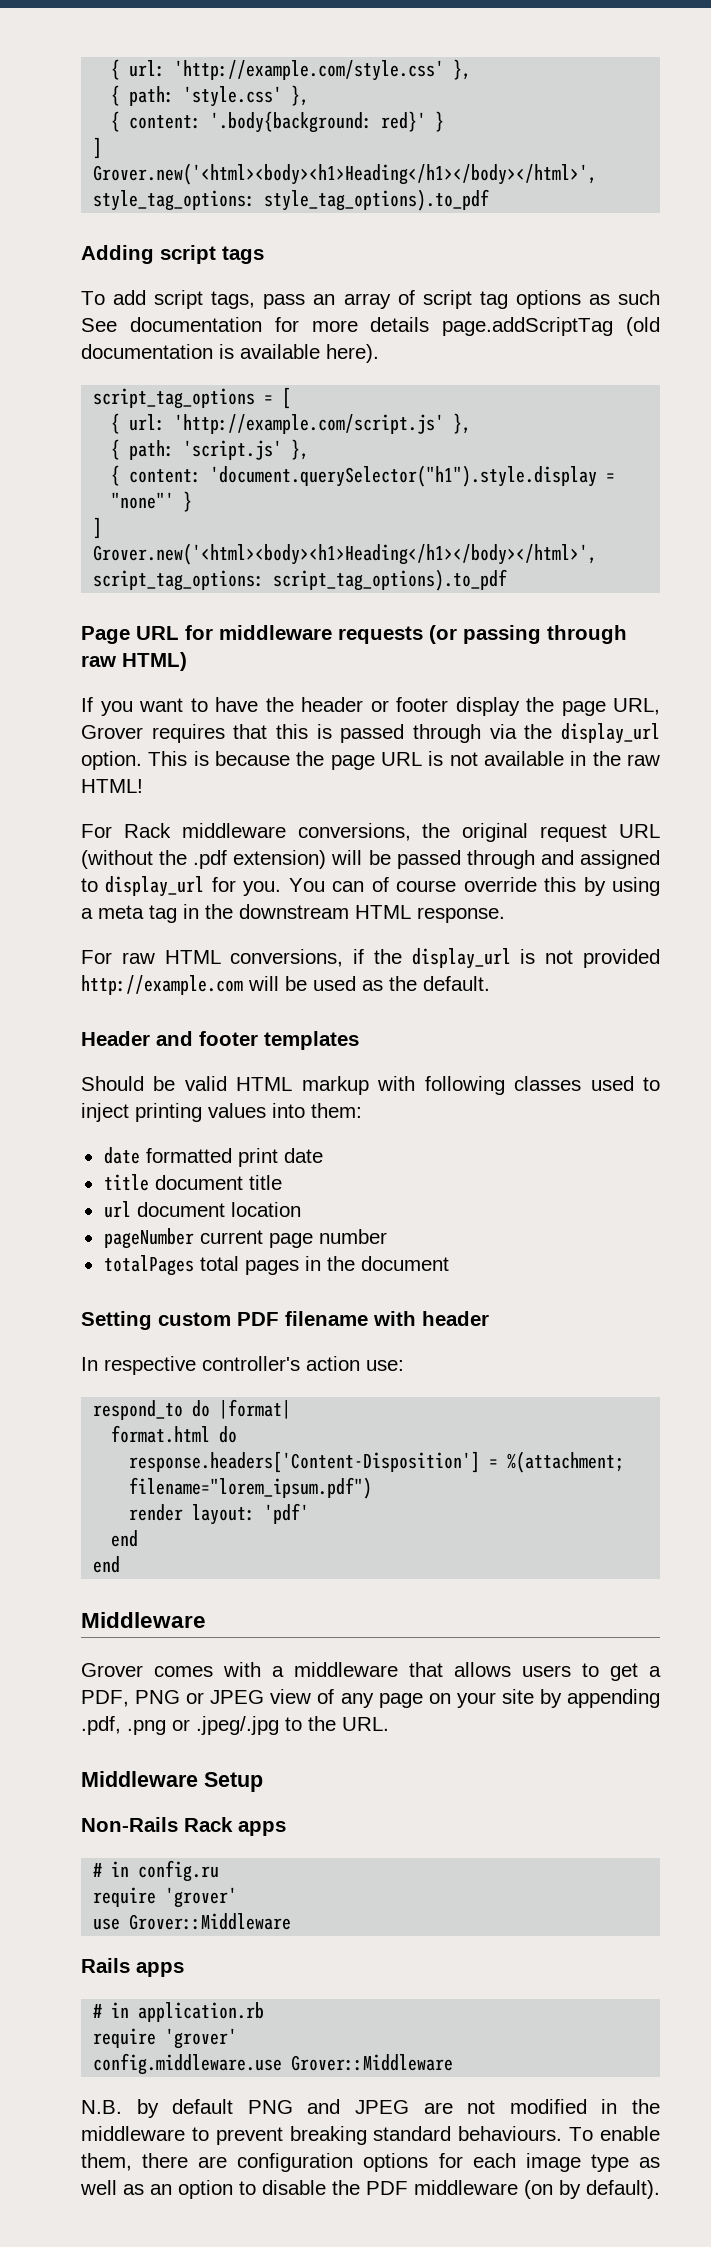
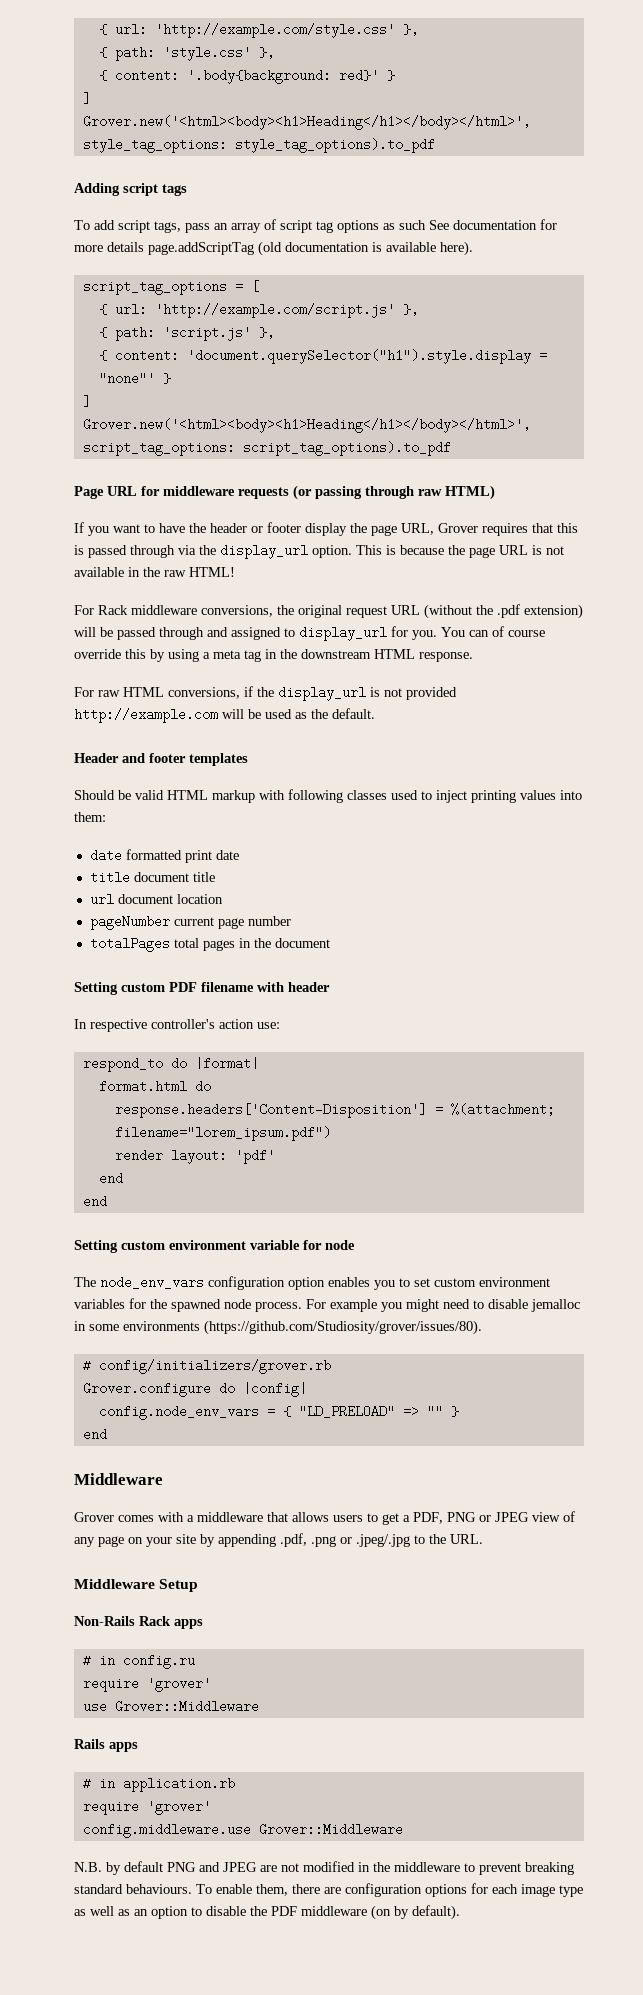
+ Setting custom environment variable for node
+ The node_env_vars configuration option enables you to set custom environment variables for the spawned node process. For example you might need to disable jemalloc in some environments (https://github.com/Studiosity/grover/issues/80).
+ # config/initializers/grover.rb
+ Grover.configure do |config|
+ config.node_env_vars = { "LD_PRELOAD" => "" }
+ end

